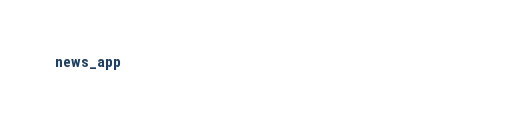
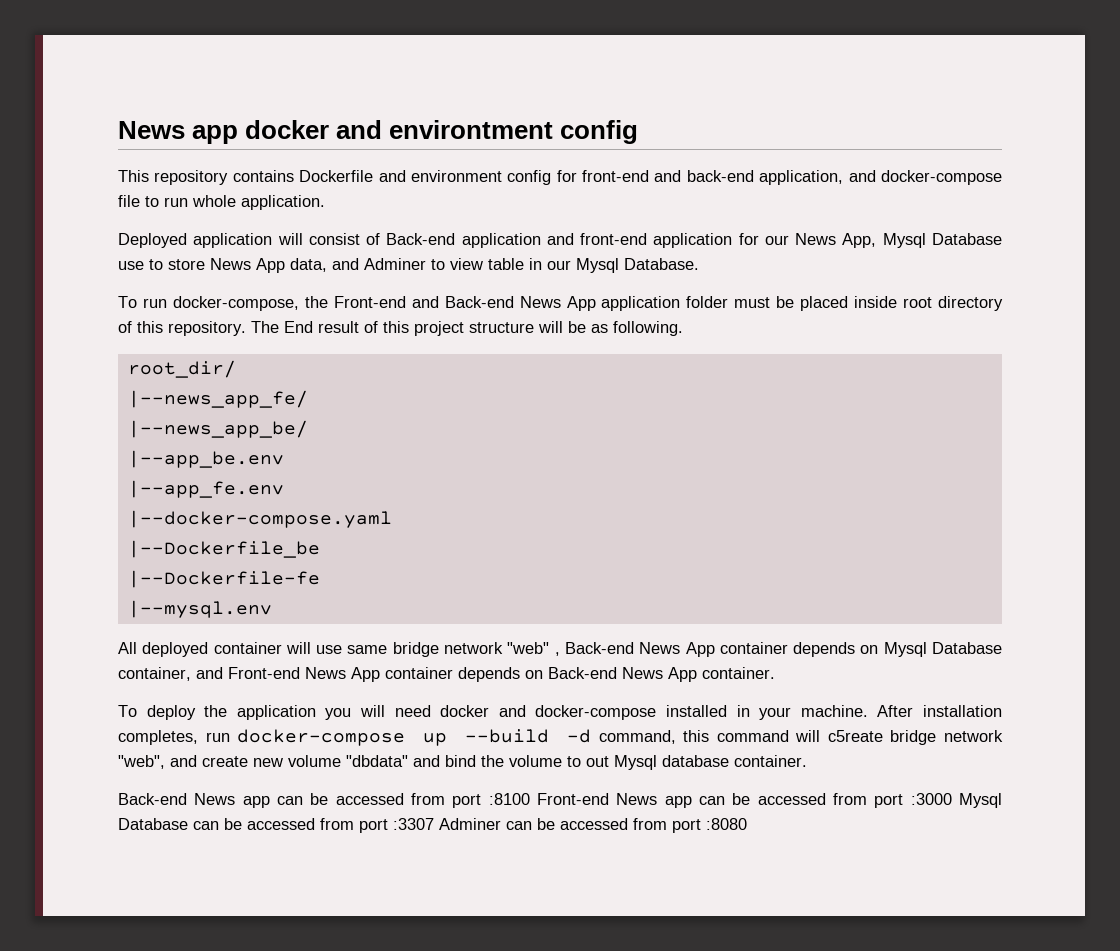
- news_app
+ News app docker and environtment config
+ This repository contains Dockerfile and environment config for front-end and back-end application, and docker-compose file to run whole application.
+ Deployed application will consist of Back-end application and front-end application for our News App, Mysql Database use to store News App data, and Adminer to view table in our Mysql Database.
+ To run docker-compose, the Front-end and Back-end News App application folder must be placed inside root directory of this repository. The End result of this project structure will be as following.
+ root_dir/
+ |--news_app_fe/
+ |--news_app_be/
+ |--app_be.env
+ |--app_fe.env
+ |--docker-compose.yaml
+ |--Dockerfile_be
+ |--Dockerfile-fe
+ |--mysql.env
+ All deployed container will use same bridge network "web" , Back-end News App container depends on Mysql Database container, and Front-end News App container depends on Back-end News App container.
+ To deploy the application you will need docker and docker-compose installed in your machine. After installation completes, run docker-compose up --build -d command, this command will c5reate bridge network "web", and create new volume "dbdata" and bind the volume to out Mysql database container.
+ Back-end News app can be accessed from port :8100 Front-end News app can be accessed from port :3000 Mysql Database can be accessed from port :3307 Adminer can be accessed from port :8080

